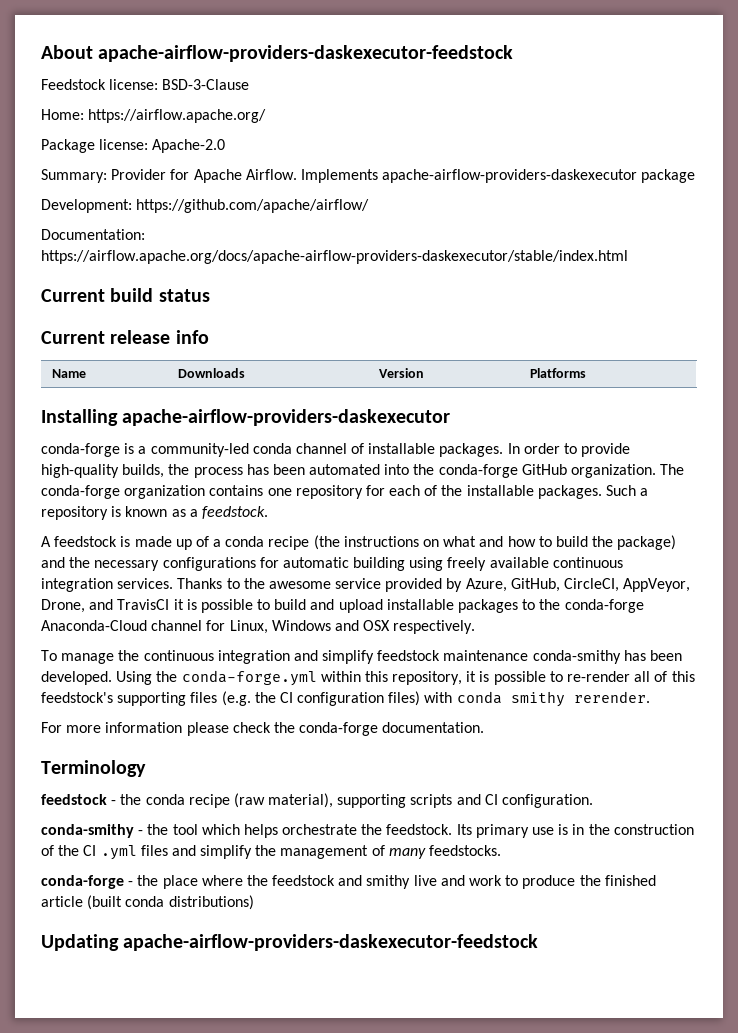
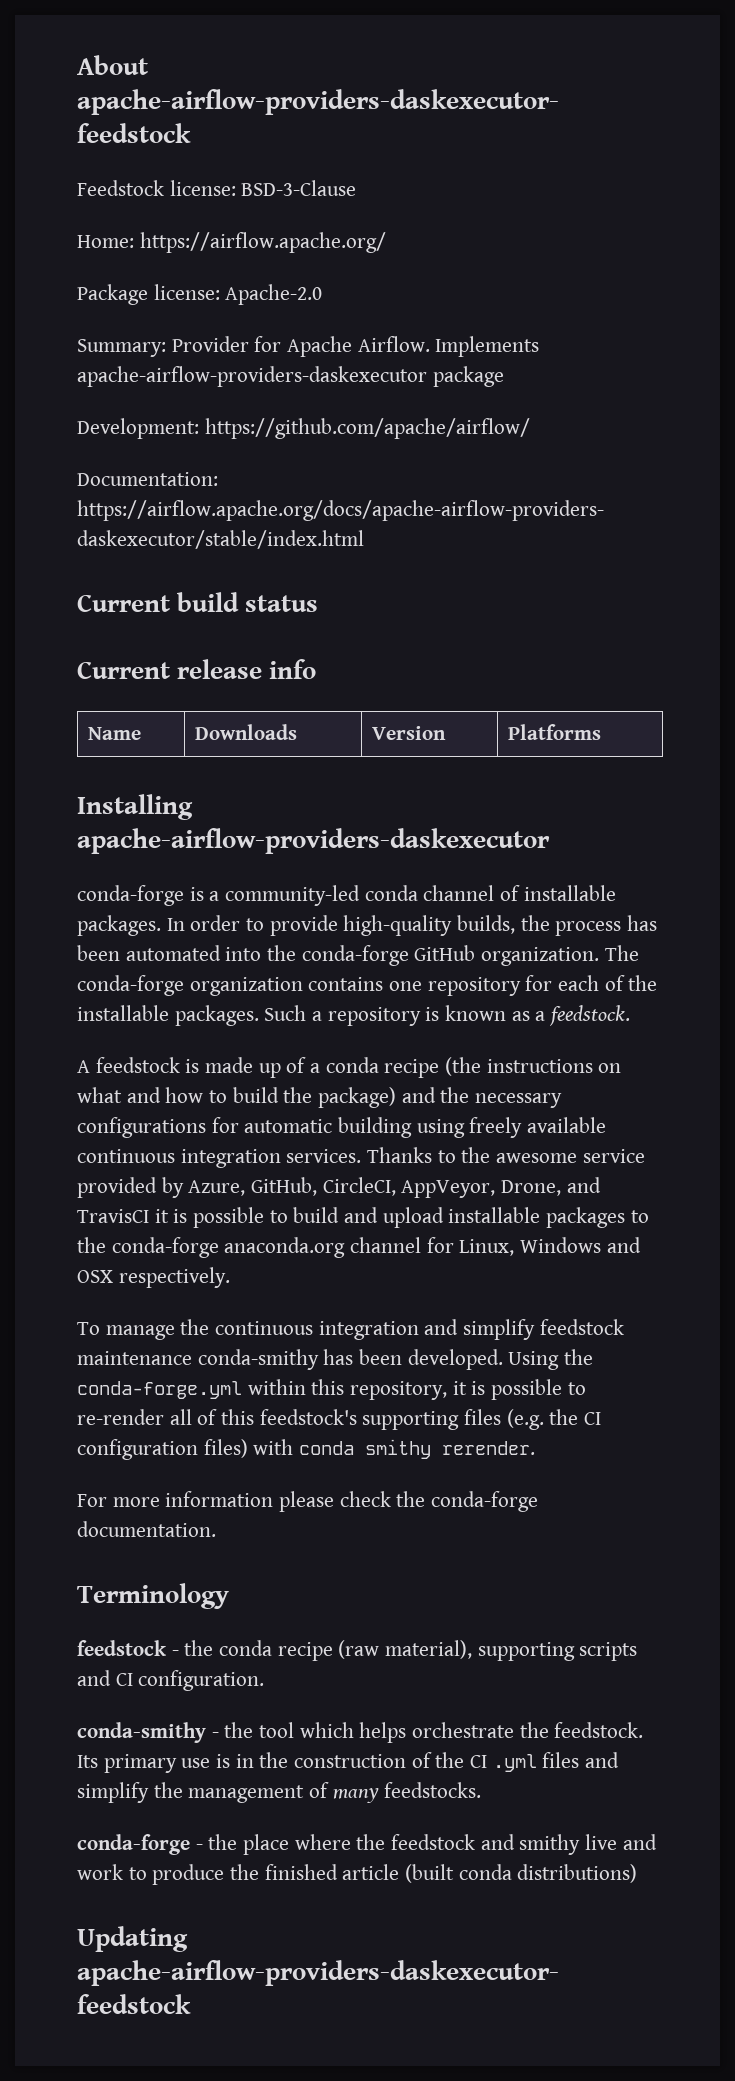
- Thanks to the awesome service provided by Azure, GitHub, CircleCI, AppVeyor, Drone, and TravisCI it is possible to build and upload installable packages to the conda-forge Anaconda-Cloud channel for Linux, Windows and OSX respectively.
+ Thanks to the awesome service provided by Azure, GitHub, CircleCI, AppVeyor, Drone, and TravisCI it is possible to build and upload installable packages to the conda-forge anaconda.org channel for Linux, Windows and OSX respectively.

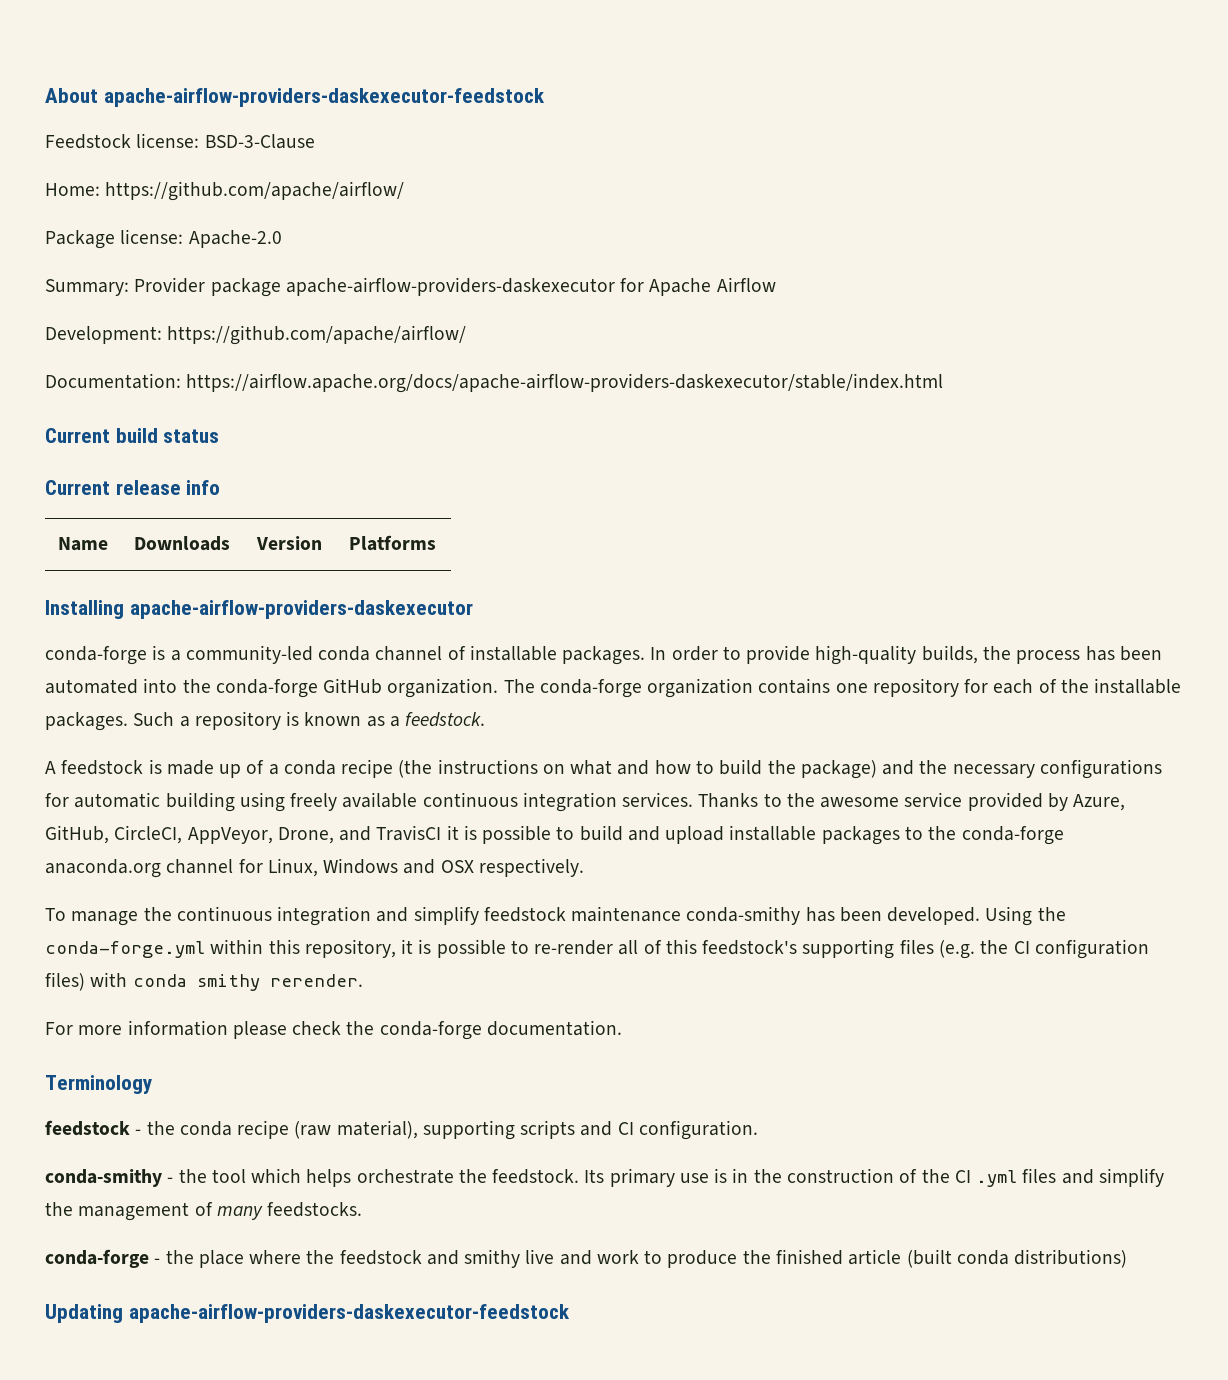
- Home: https://airflow.apache.org/
+ Home: https://github.com/apache/airflow/
- Summary: Provider for Apache Airflow. Implements apache-airflow-providers-daskexecutor package
+ Summary: Provider package apache-airflow-providers-daskexecutor for Apache Airflow

